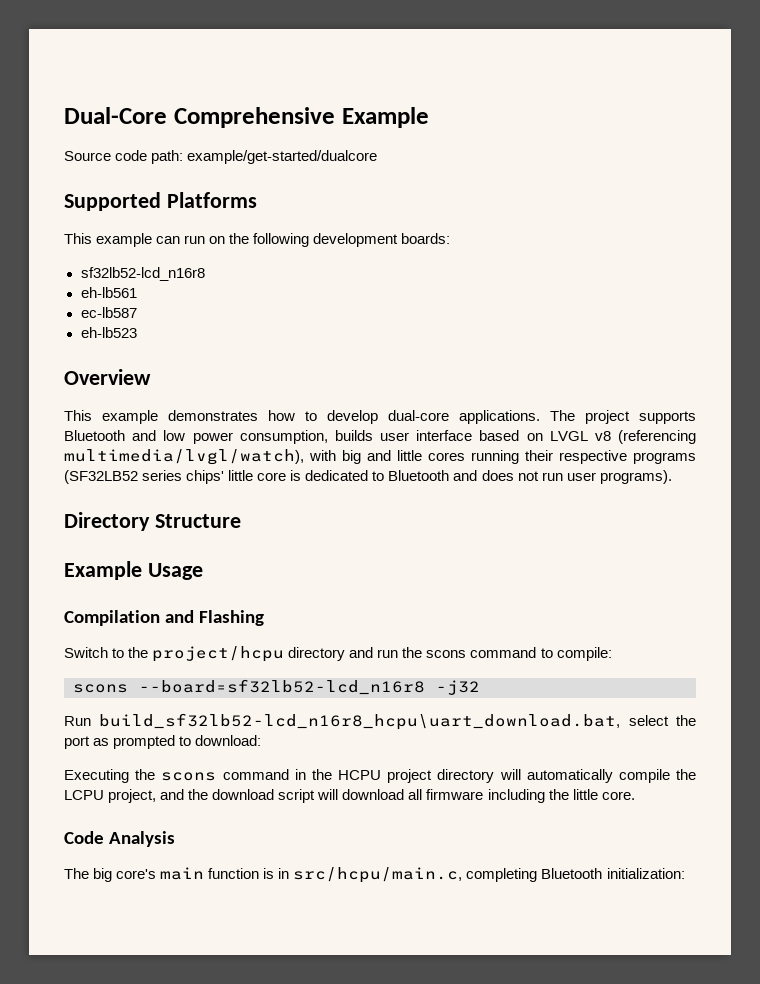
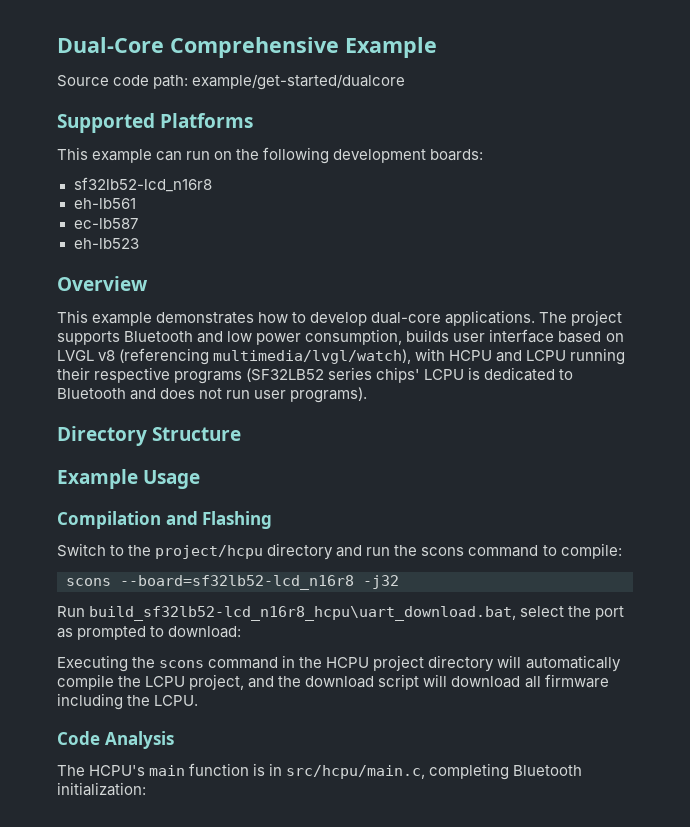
- The project supports Bluetooth and low power consumption, builds user interface based on LVGL v8 (referencing multimedia/lvgl/watch), with big and little cores running their respective programs (SF32LB52 series chips' little core is dedicated to Bluetooth and does not run user programs).
+ The project supports Bluetooth and low power consumption, builds user interface based on LVGL v8 (referencing multimedia/lvgl/watch), with HCPU and LCPU running their respective programs (SF32LB52 series chips' LCPU is dedicated to Bluetooth and does not run user programs).
- Executing the scons command in the HCPU project directory will automatically compile the LCPU project, and the download script will download all firmware including the little core.
+ Executing the scons command in the HCPU project directory will automatically compile the LCPU project, and the download script will download all firmware including the LCPU.
- The big core's main function is in src/hcpu/main.c, completing Bluetooth initialization:
+ The HCPU's main function is in src/hcpu/main.c, completing Bluetooth initialization:

